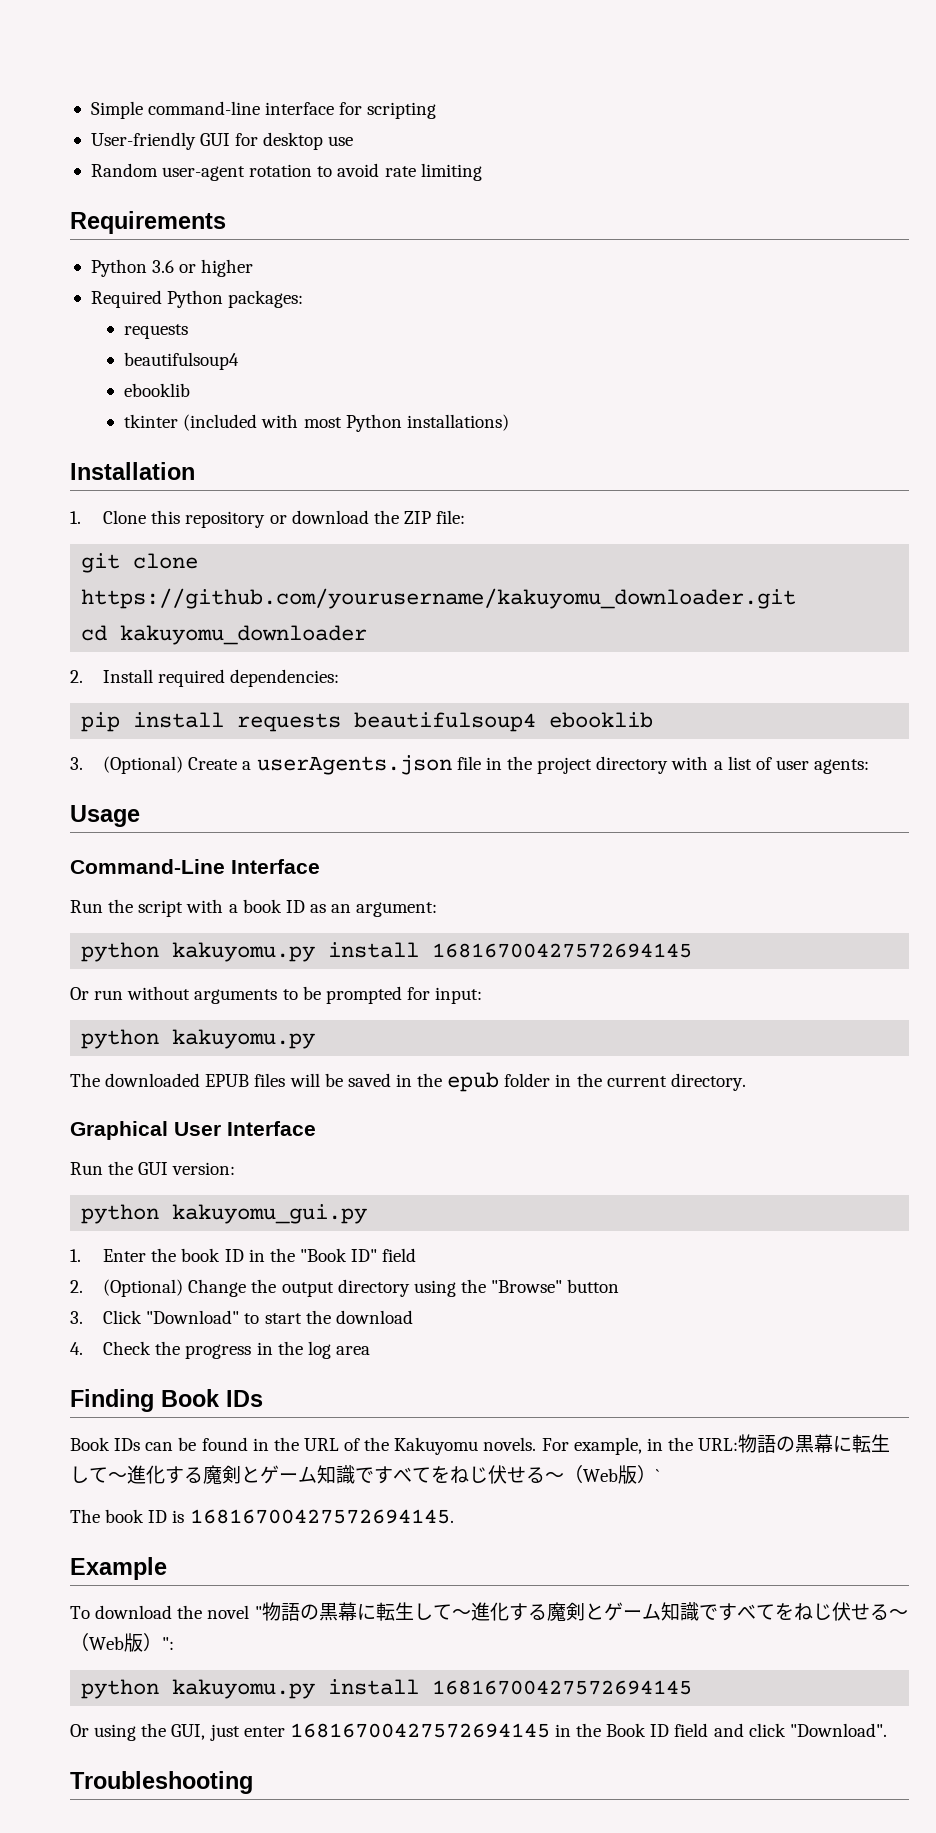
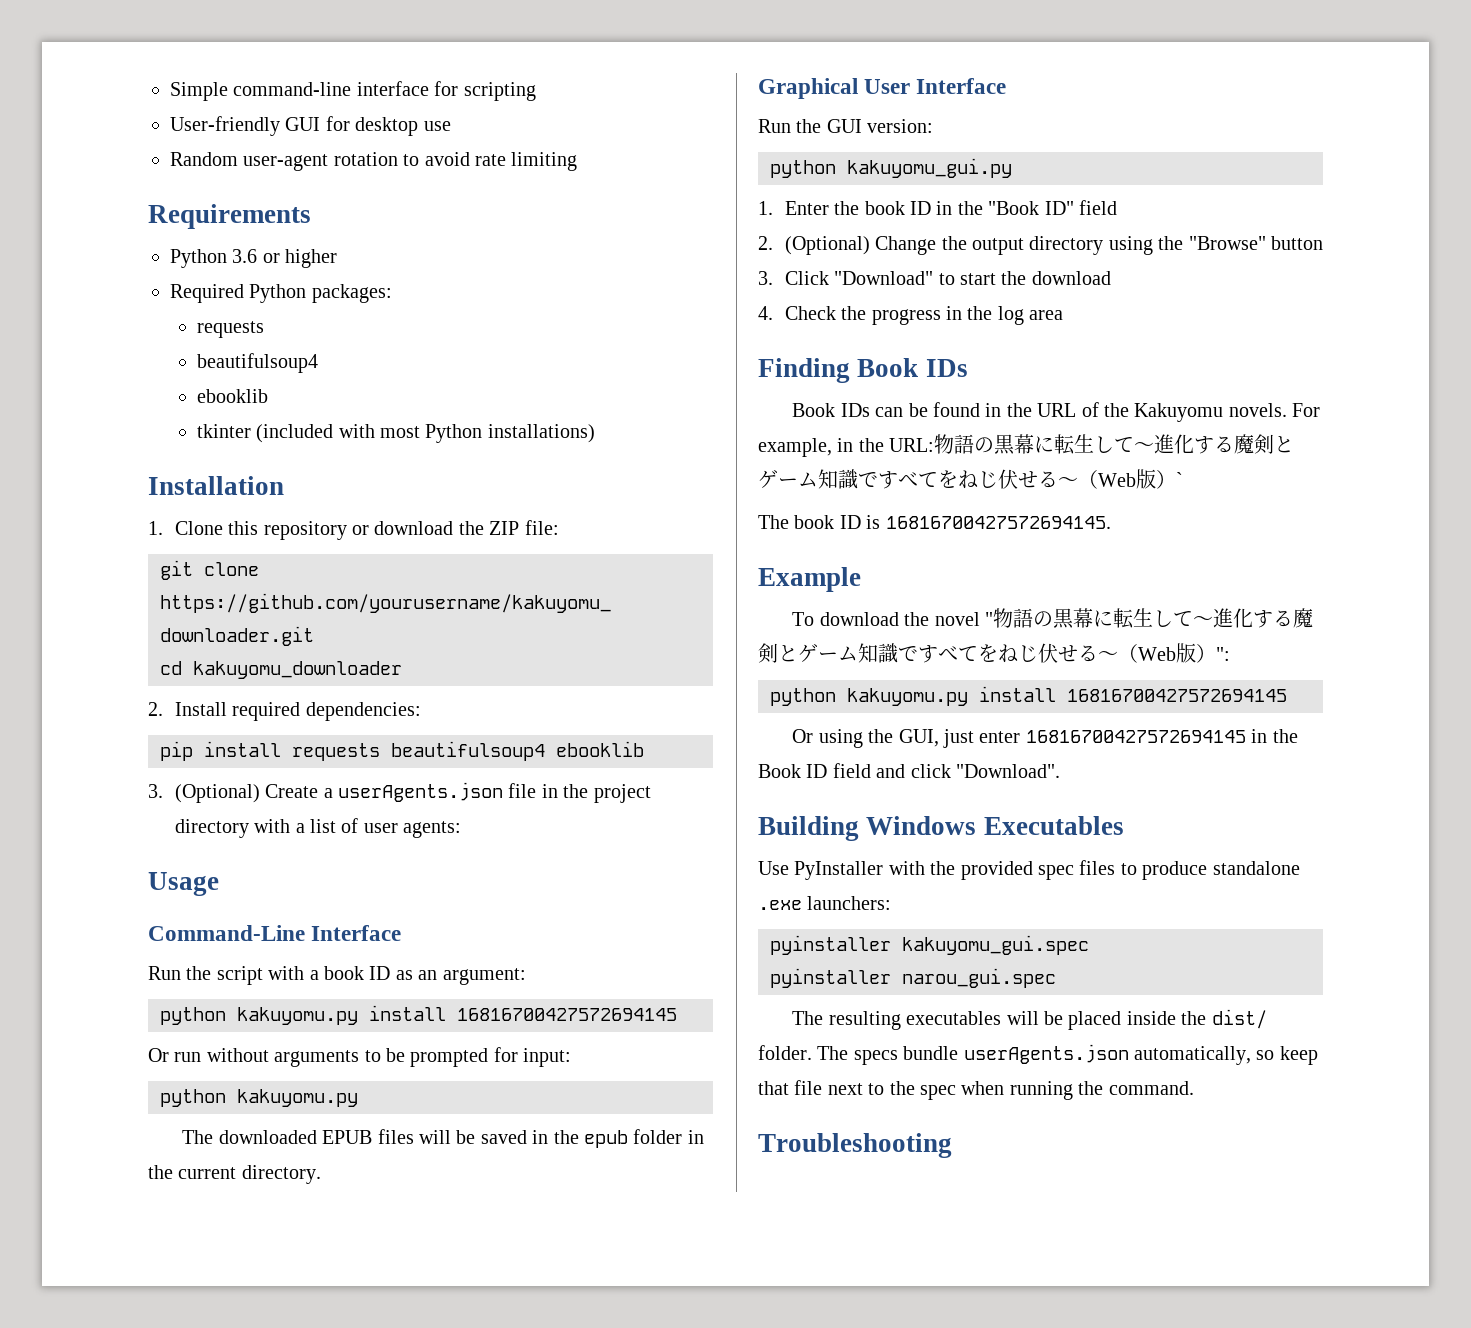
+ Building Windows Executables
+ Use PyInstaller with the provided spec files to produce standalone .exe launchers:
+ pyinstaller kakuyomu_gui.spec
+ pyinstaller narou_gui.spec
+ The resulting executables will be placed inside the dist/ folder. The specs bundle userAgents.json automatically, so keep that file next to the spec when running the command.

